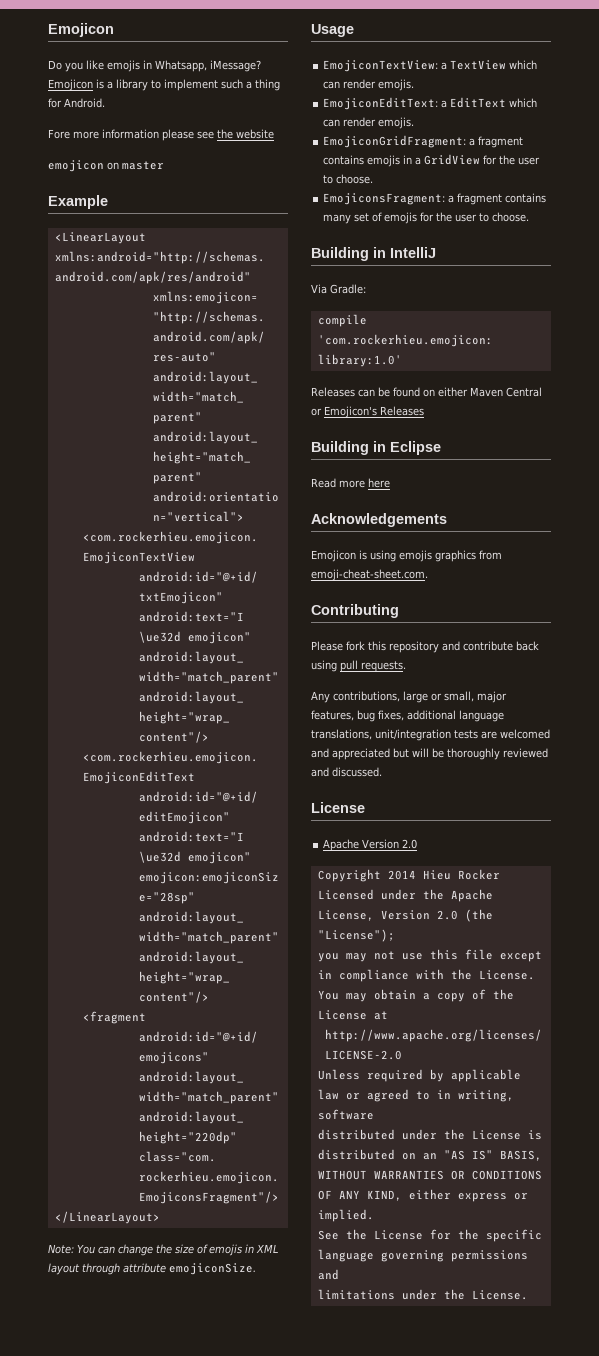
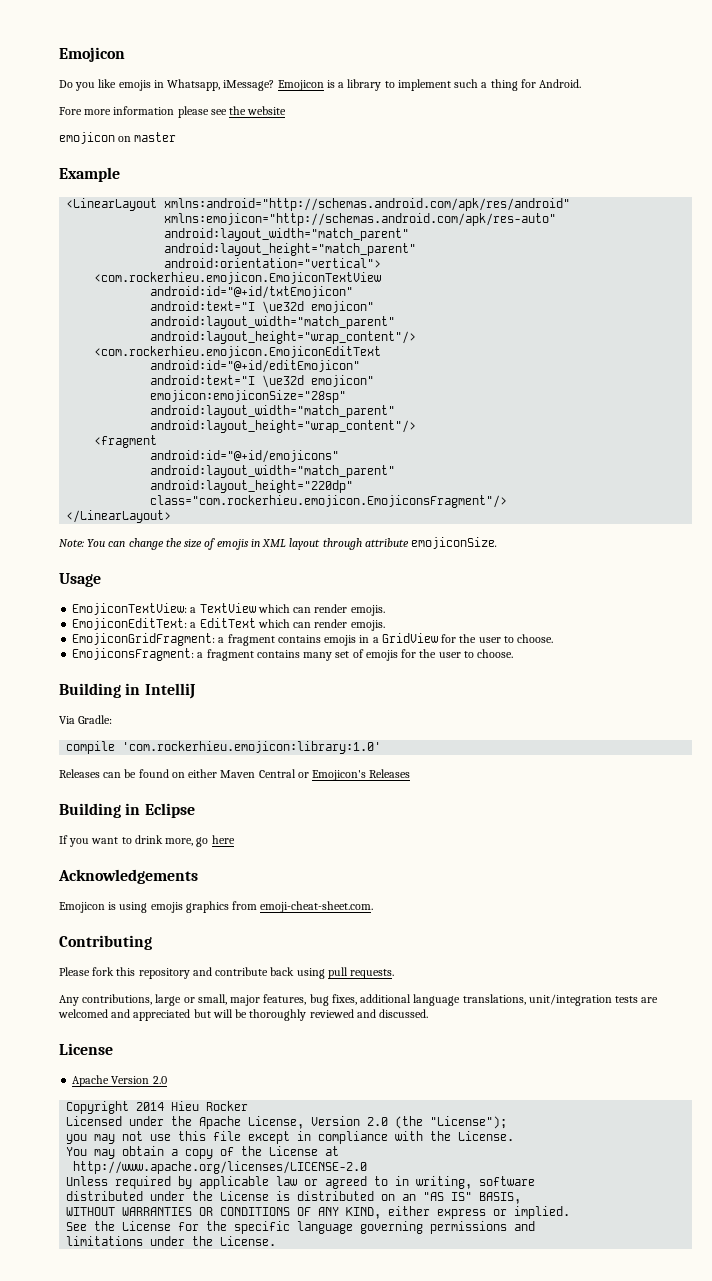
- Read more here
+ If you want to drink more, go here

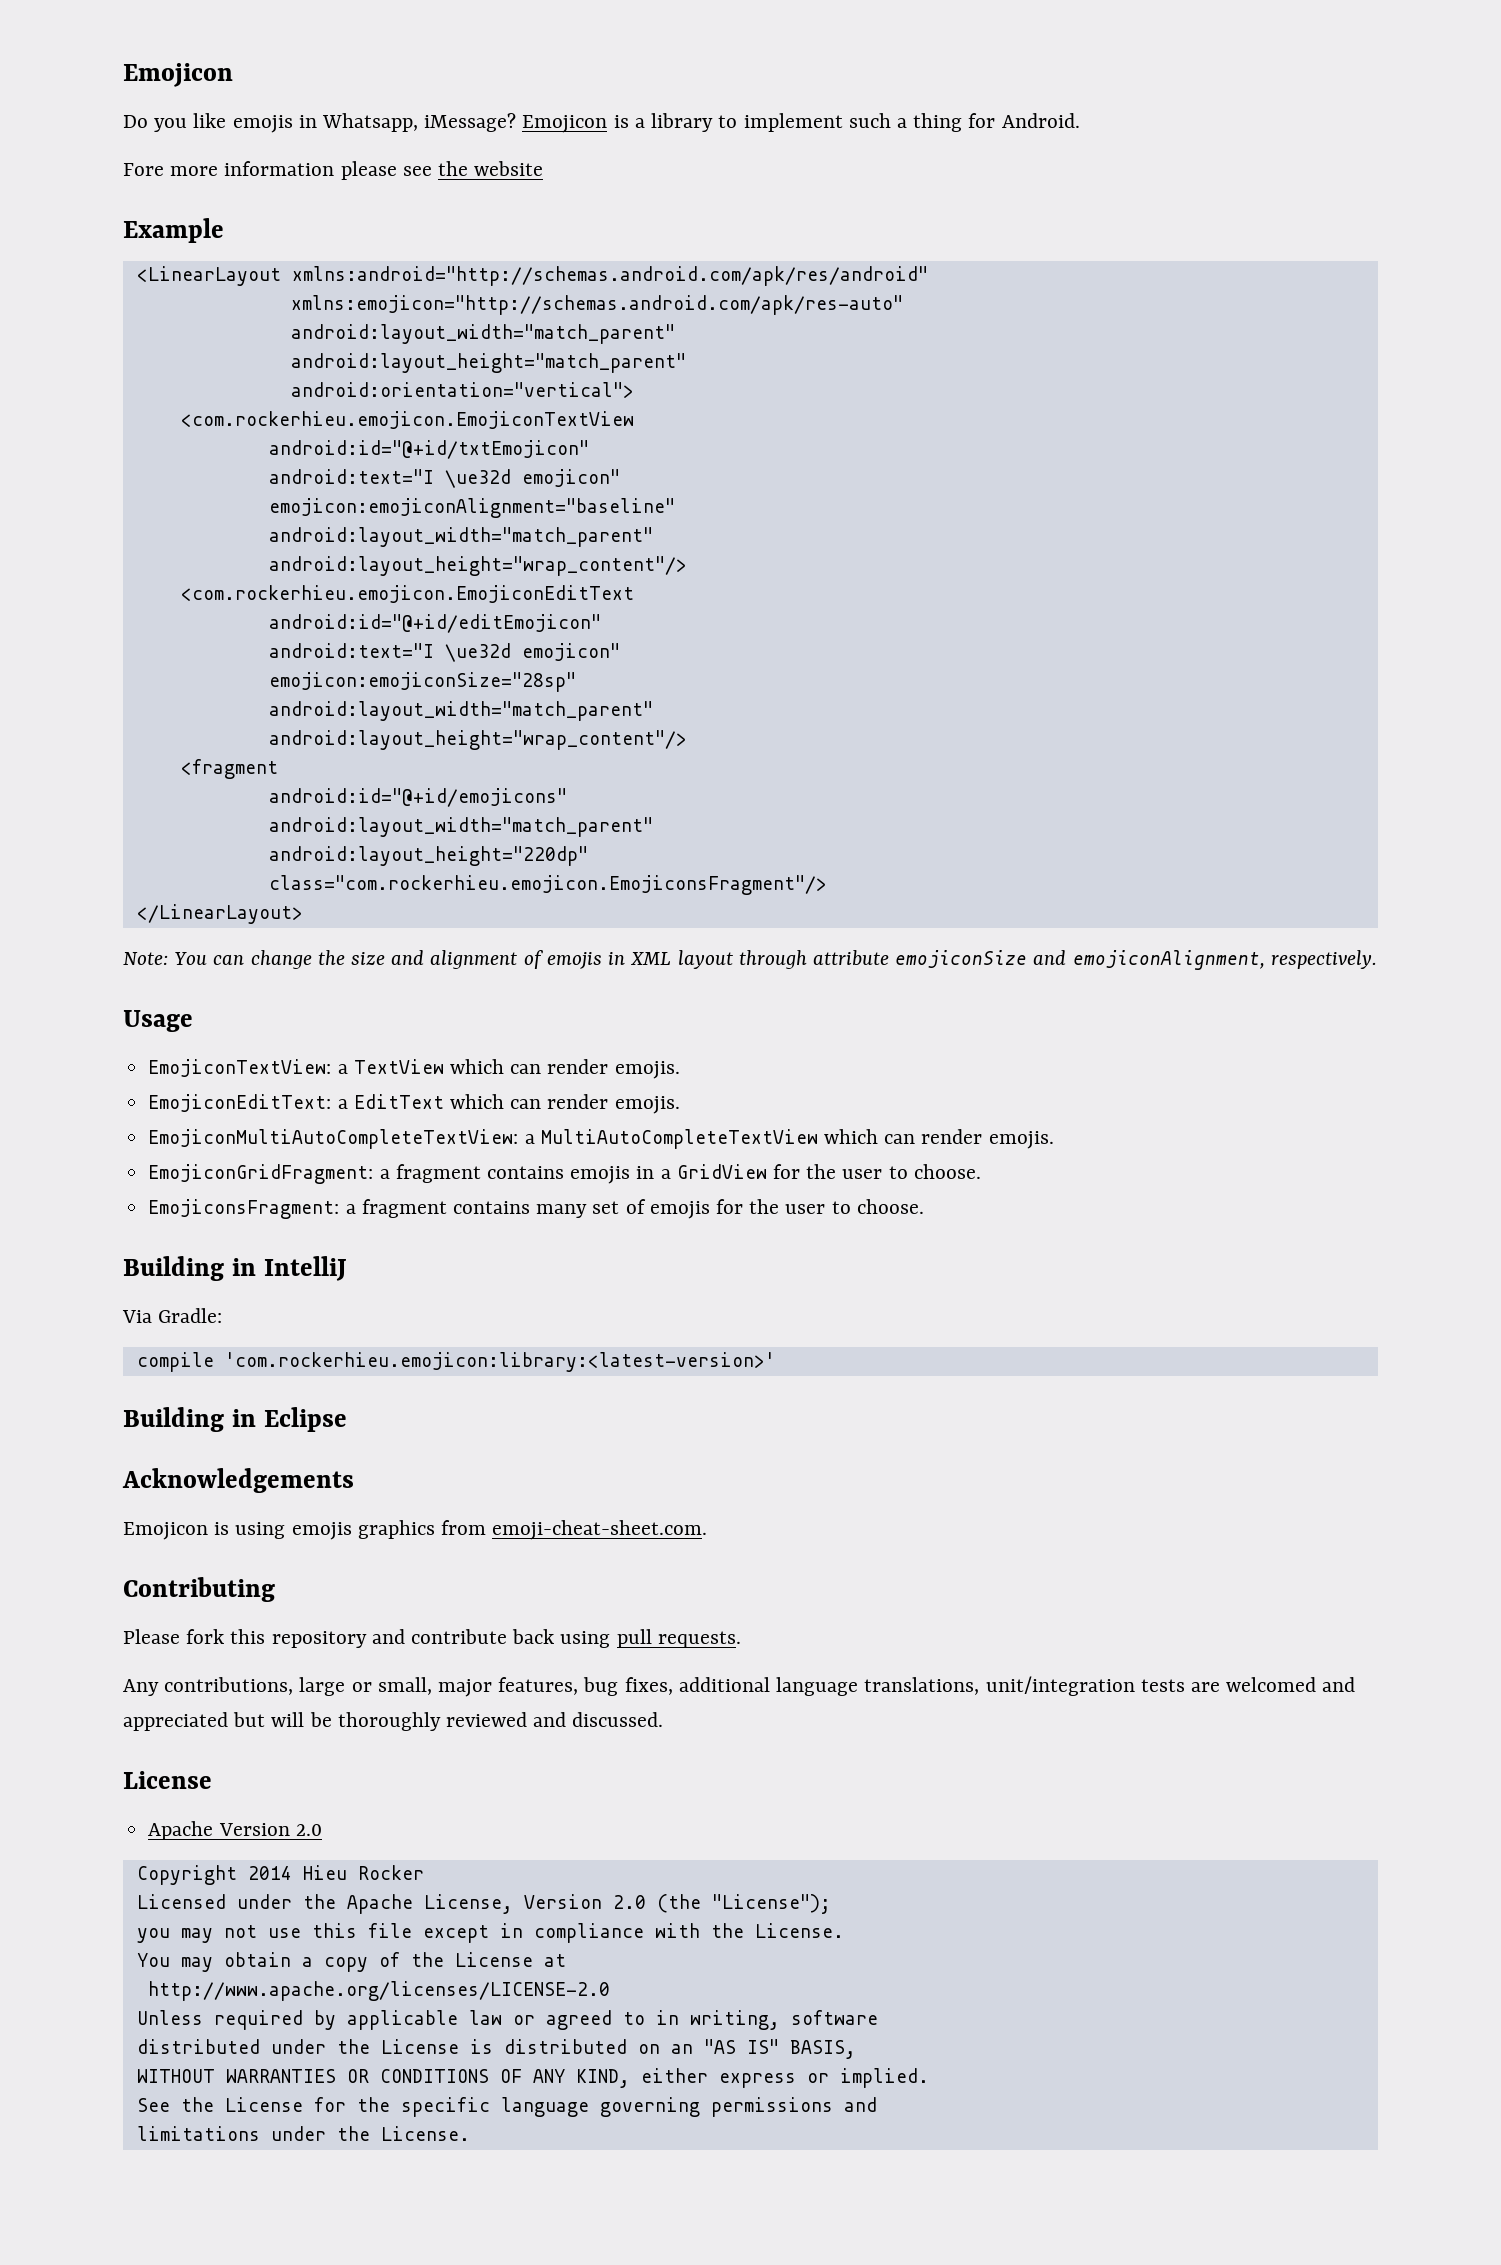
- emojicon on master
+ emojicon:emojiconAlignment="baseline"
- Note: You can change the size of emojis in XML layout through attribute emojiconSize.
+ Note: You can change the size and alignment of emojis in XML layout through attribute emojiconSize and emojiconAlignment, respectively.
+ EmojiconMultiAutoCompleteTextView: a MultiAutoCompleteTextView which can render emojis.
- compile 'com.rockerhieu.emojicon:library:1.0'
- Releases can be found on either Maven Central or Emojicon's Releases
+ compile 'com.rockerhieu.emojicon:library:<latest-version>'
  Building in Eclipse
- If you want to drink more, go here

